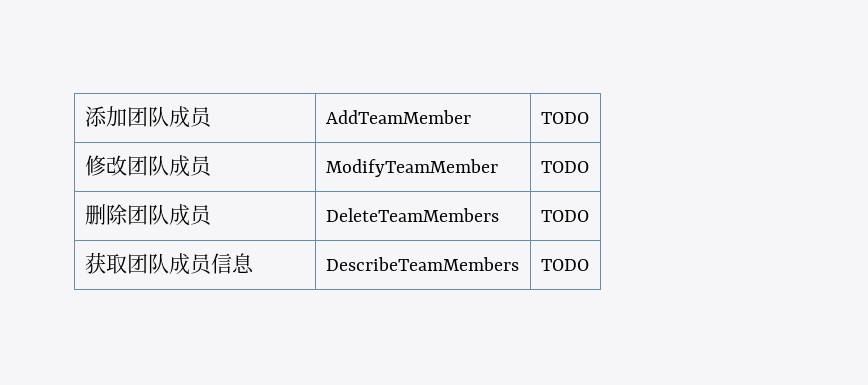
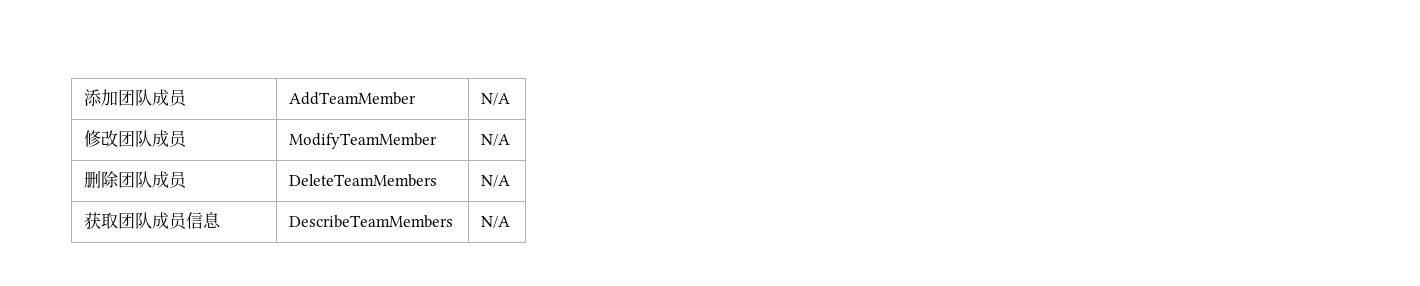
- 添加团队成员 | AddTeamMember | TODO
+ 添加团队成员 | AddTeamMember | N/A
- 修改团队成员 | ModifyTeamMember | TODO
+ 修改团队成员 | ModifyTeamMember | N/A
- 删除团队成员 | DeleteTeamMembers | TODO
+ 删除团队成员 | DeleteTeamMembers | N/A
- 获取团队成员信息 | DescribeTeamMembers | TODO
+ 获取团队成员信息 | DescribeTeamMembers | N/A

